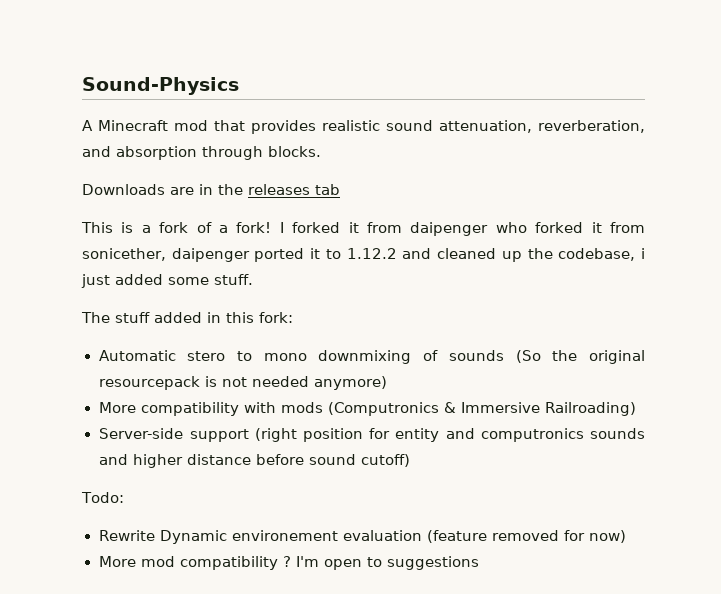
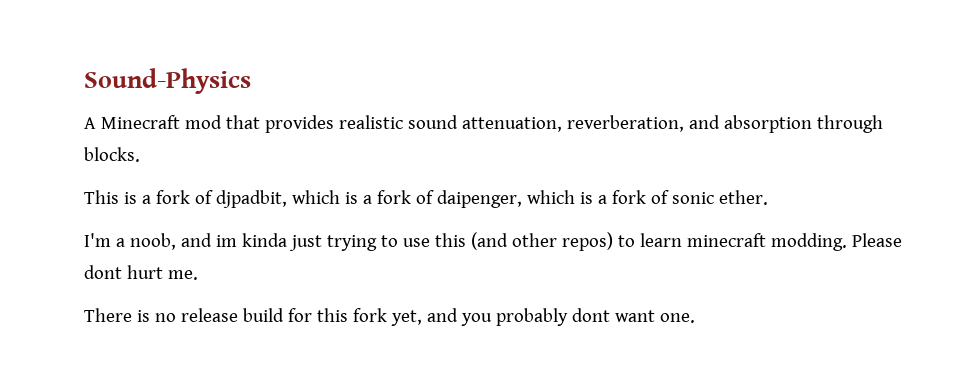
- Downloads are in the releases tab
- This is a fork of a fork! I forked it from daipenger who forked it from sonicether, daipenger ported it to 1.12.2 and cleaned up the codebase, i just added some stuff.
- The stuff added in this fork:
- Automatic stero to mono downmixing of sounds (So the original resourcepack is not needed anymore)
- More compatibility with mods (Computronics & Immersive Railroading)
- Server-side support (right position for entity and computronics sounds and higher distance before sound cutoff)
- Todo:
- Rewrite Dynamic environement evaluation (feature removed for now)
- More mod compatibility ? I'm open to suggestions
+ This is a fork of djpadbit, which is a fork of daipenger, which is a fork of sonic ether.
+ I'm a noob, and im kinda just trying to use this (and other repos) to learn minecraft modding. Please dont hurt me.
+ There is no release build for this fork yet, and you probably dont want one.

